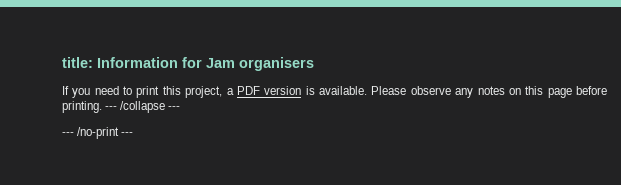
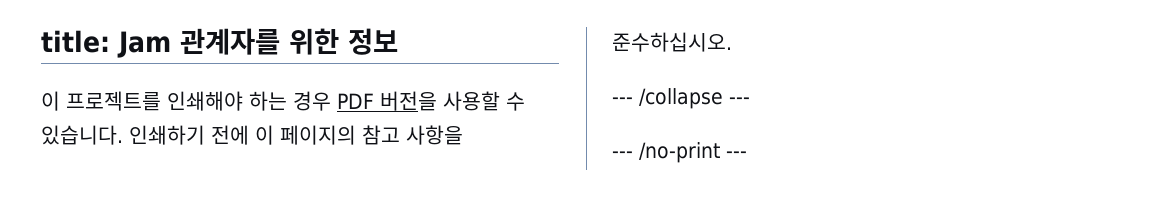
- title: Information for Jam organisers
- If you need to print this project, a PDF version is available. Please observe any notes on this page before printing. --- /collapse ---
+ title: Jam 관계자를 위한 정보
+ 이 프로젝트를 인쇄해야 하는 경우 PDF 버전을 사용할 수 있습니다. 인쇄하기 전에 이 페이지의 참고 사항을 준수하십시오.
+ --- /collapse ---

